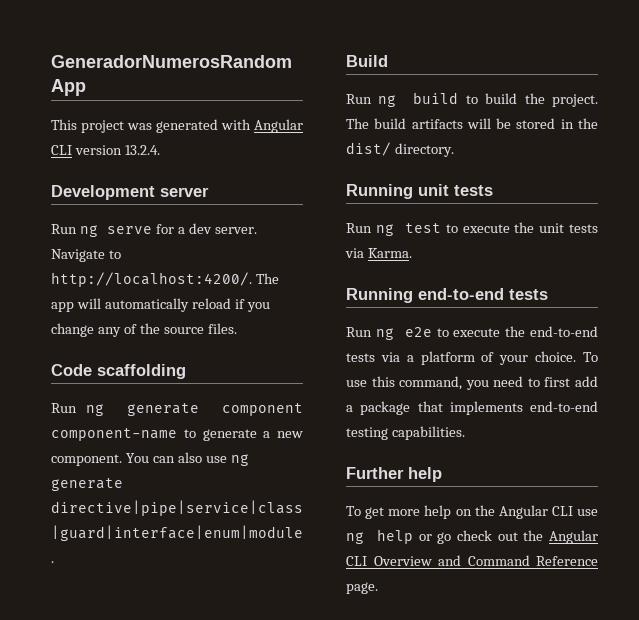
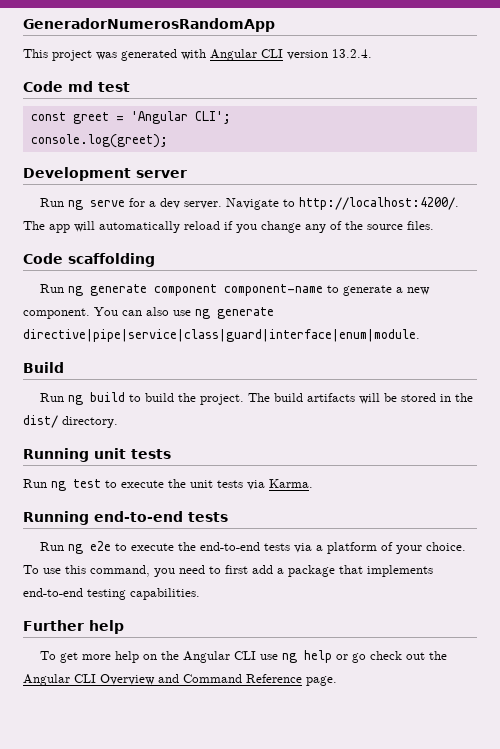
+ Code md test
+ const greet = 'Angular CLI';
+ console.log(greet);

